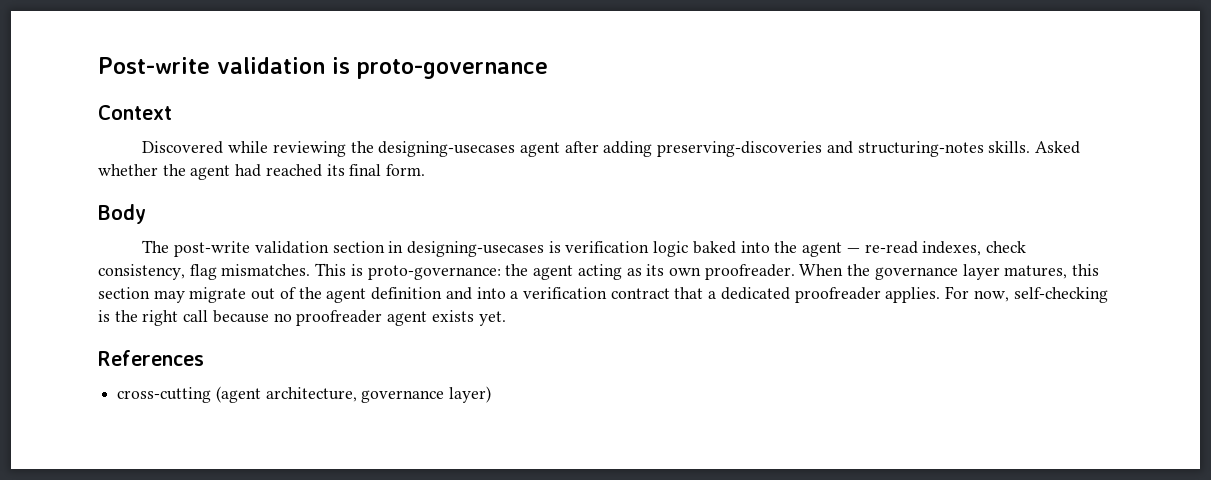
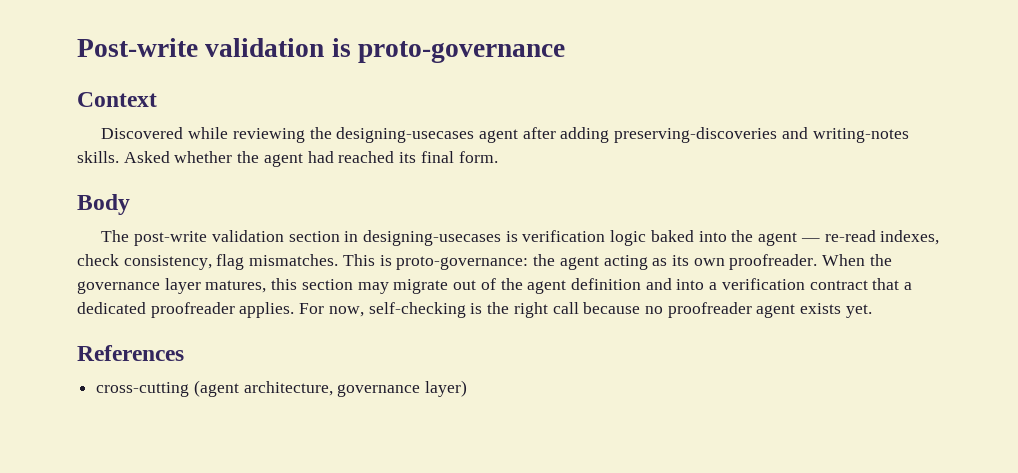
- Discovered while reviewing the designing-usecases agent after adding preserving-discoveries and structuring-notes skills.
+ Discovered while reviewing the designing-usecases agent after adding preserving-discoveries and writing-notes skills.

